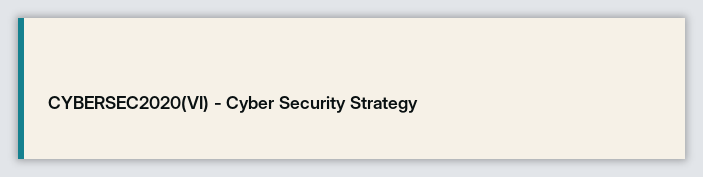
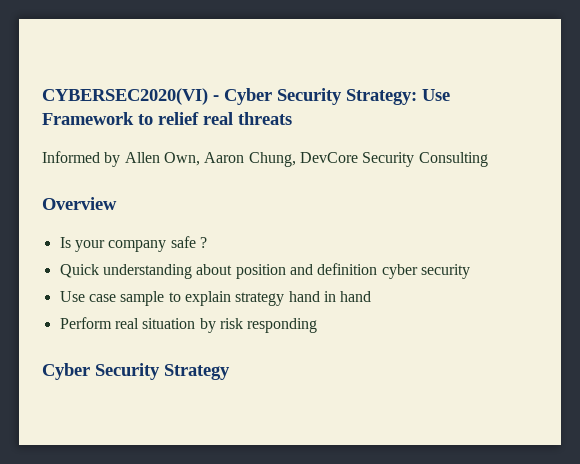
- CYBERSEC2020(VI) - Cyber Security Strategy
+ CYBERSEC2020(VI) - Cyber Security Strategy: Use Framework to relief real threats
+ Informed by Allen Own, Aaron Chung, DevCore Security Consulting
+ Overview
+ Is your company safe ?
+ Quick understanding about position and definition cyber security
+ Use case sample to explain strategy hand in hand
+ Perform real situation by risk responding
+ Cyber Security Strategy

